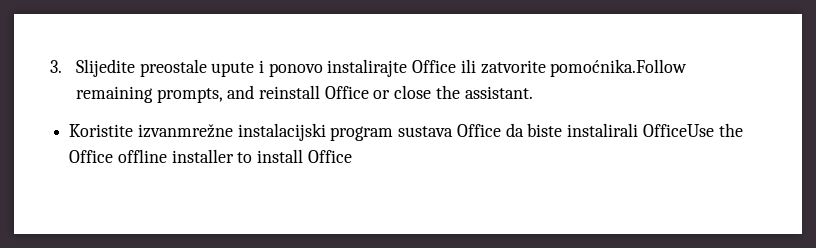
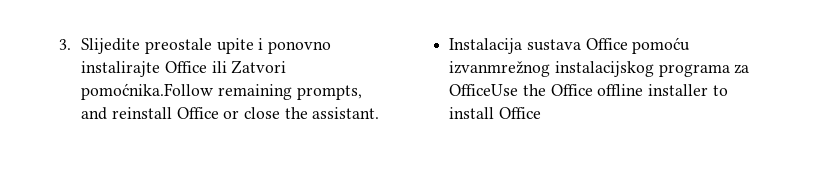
- 3. Slijedite preostale upute i ponovo instalirajte Office ili zatvorite pomoćnika.Follow remaining prompts, and reinstall Office or close the assistant.
+ 3. Slijedite preostale upite i ponovno instalirajte Office ili Zatvori pomoćnika.Follow remaining prompts, and reinstall Office or close the assistant.
- Koristite izvanmrežne instalacijski program sustava Office da biste instalirali OfficeUse the Office offline installer to install Office
+ Instalacija sustava Office pomoću izvanmrežnog instalacijskog programa za OfficeUse the Office offline installer to install Office

